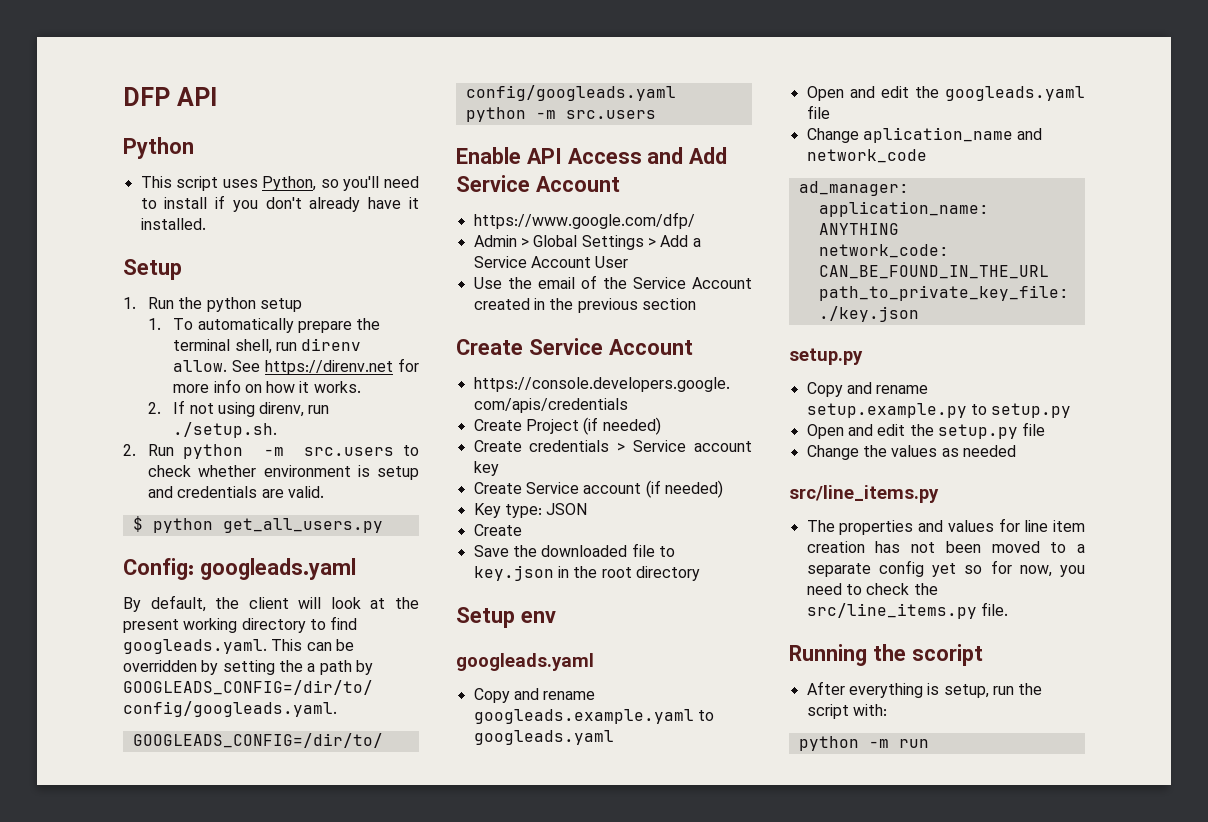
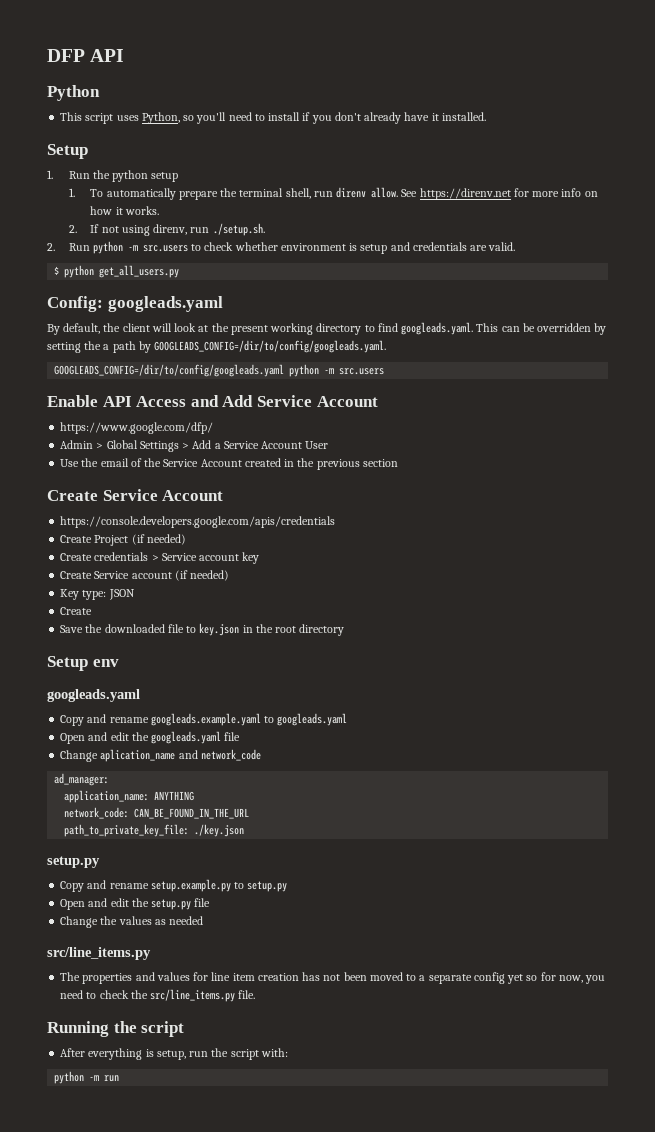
- Running the scoript
+ Running the script

